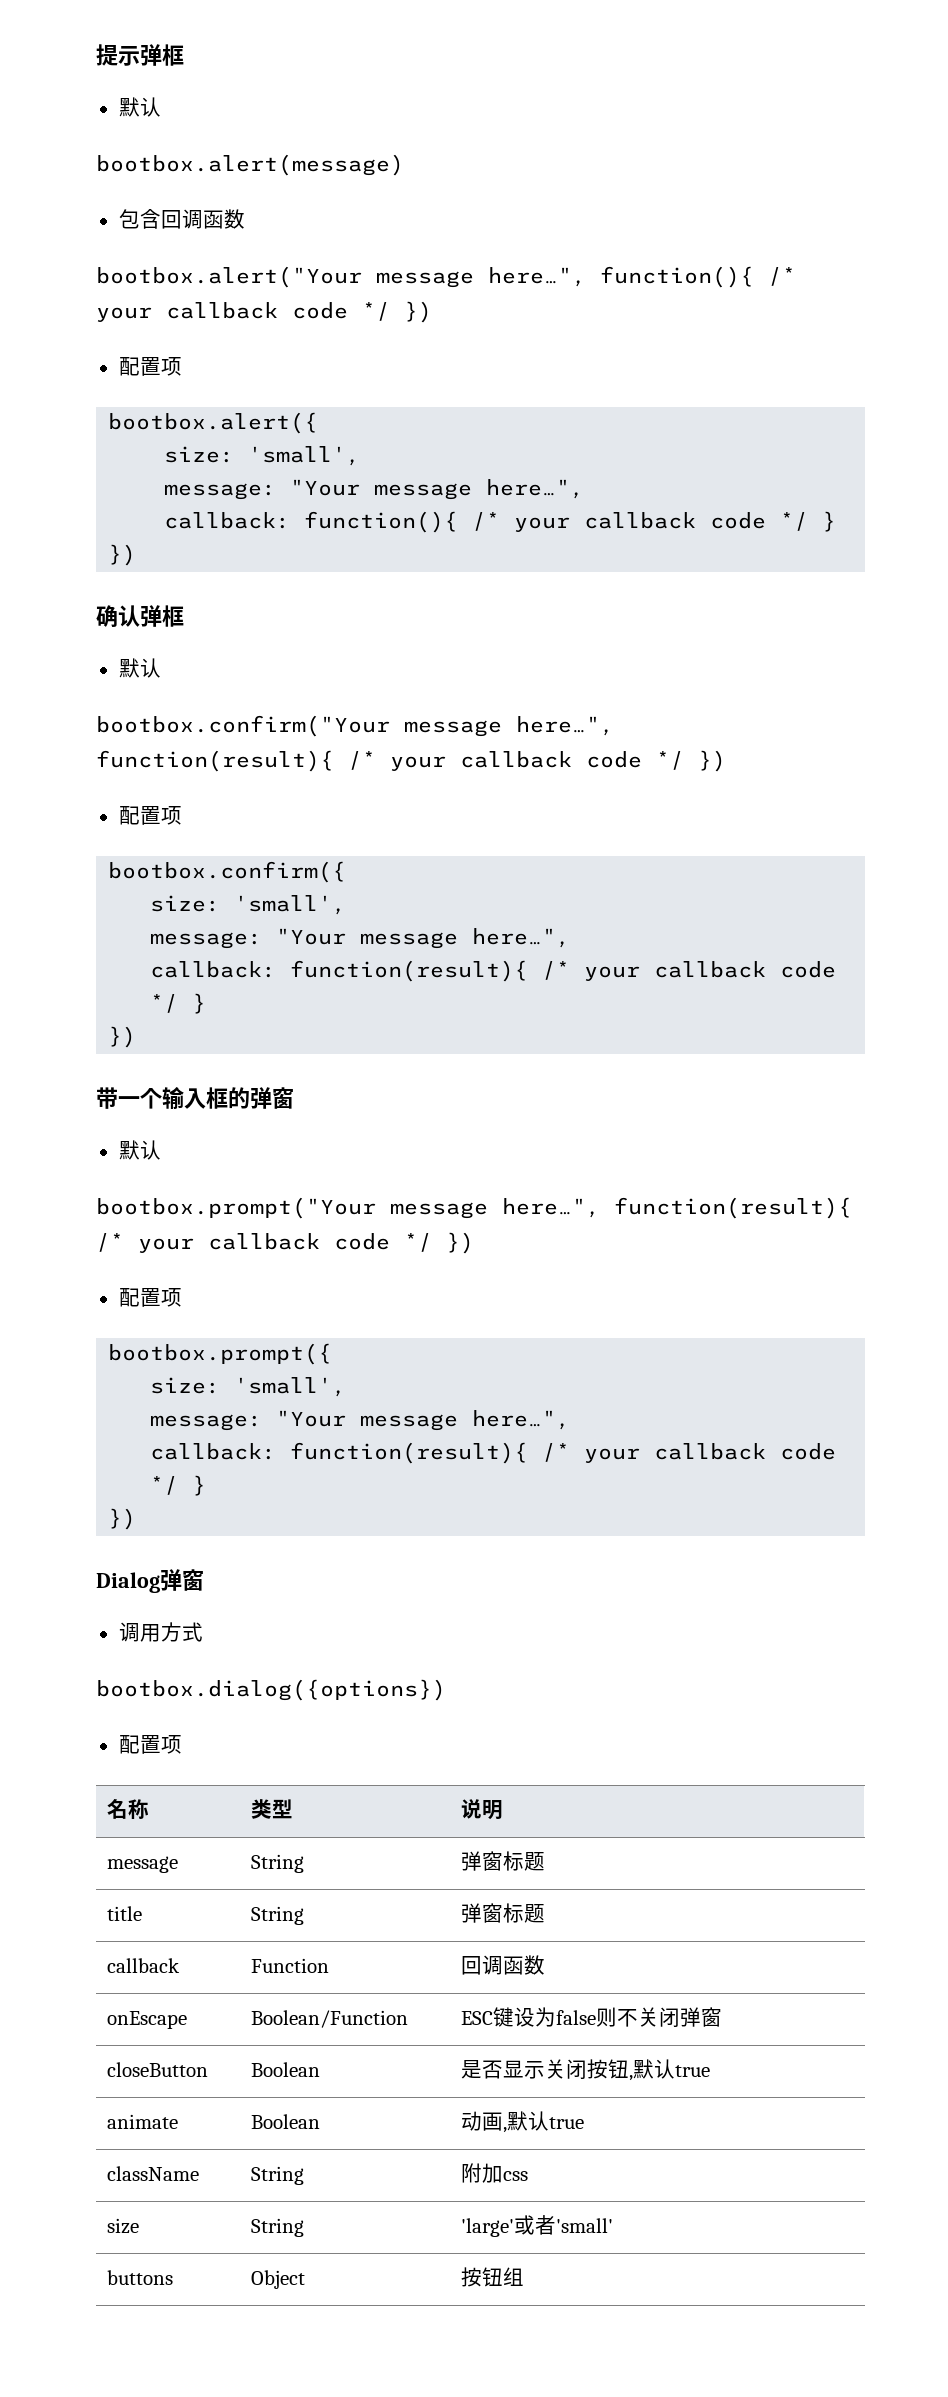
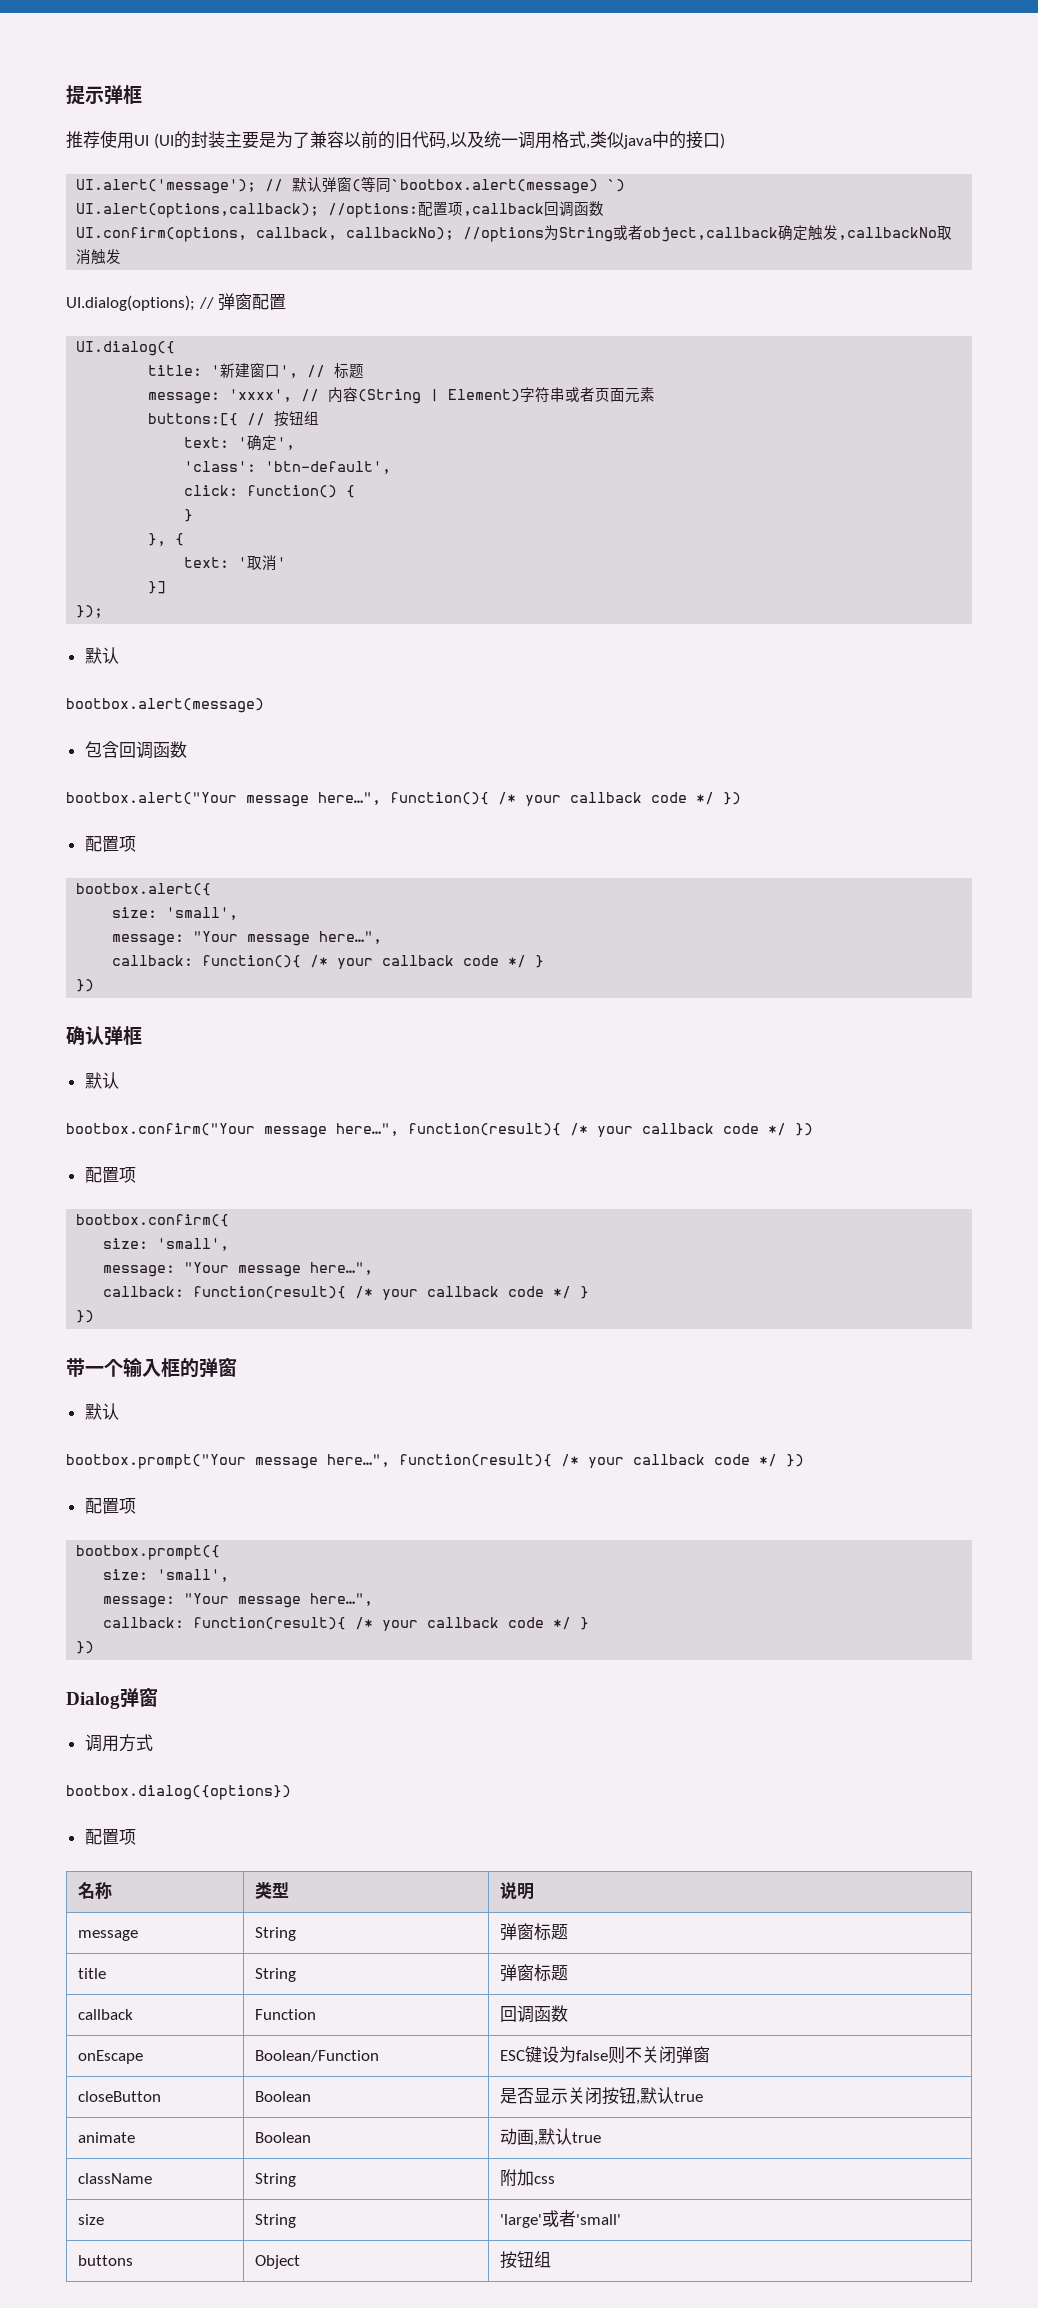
+ 推荐使用UI (UI的封装主要是为了兼容以前的旧代码,以及统一调用格式,类似java中的接口)
+ UI.alert('message'); // 默认弹窗(等同`bootbox.alert(message) `)
+ UI.alert(options,callback); //options:配置项,callback回调函数
+ UI.confirm(options, callback, callbackNo); //options为String或者object,callback确定触发,callbackNo取消触发
+ UI.dialog(options); // 弹窗配置
+ UI.dialog({
+ title: '新建窗口', // 标题
+ message: 'xxxx', // 内容(String | Element)字符串或者页面元素
+ buttons:[{ // 按钮组
+ text: '确定',
+ 'class': 'btn-default',
+ click: function() {
+ }
+ }, {
+ text: '取消'
+ }]
+ });

